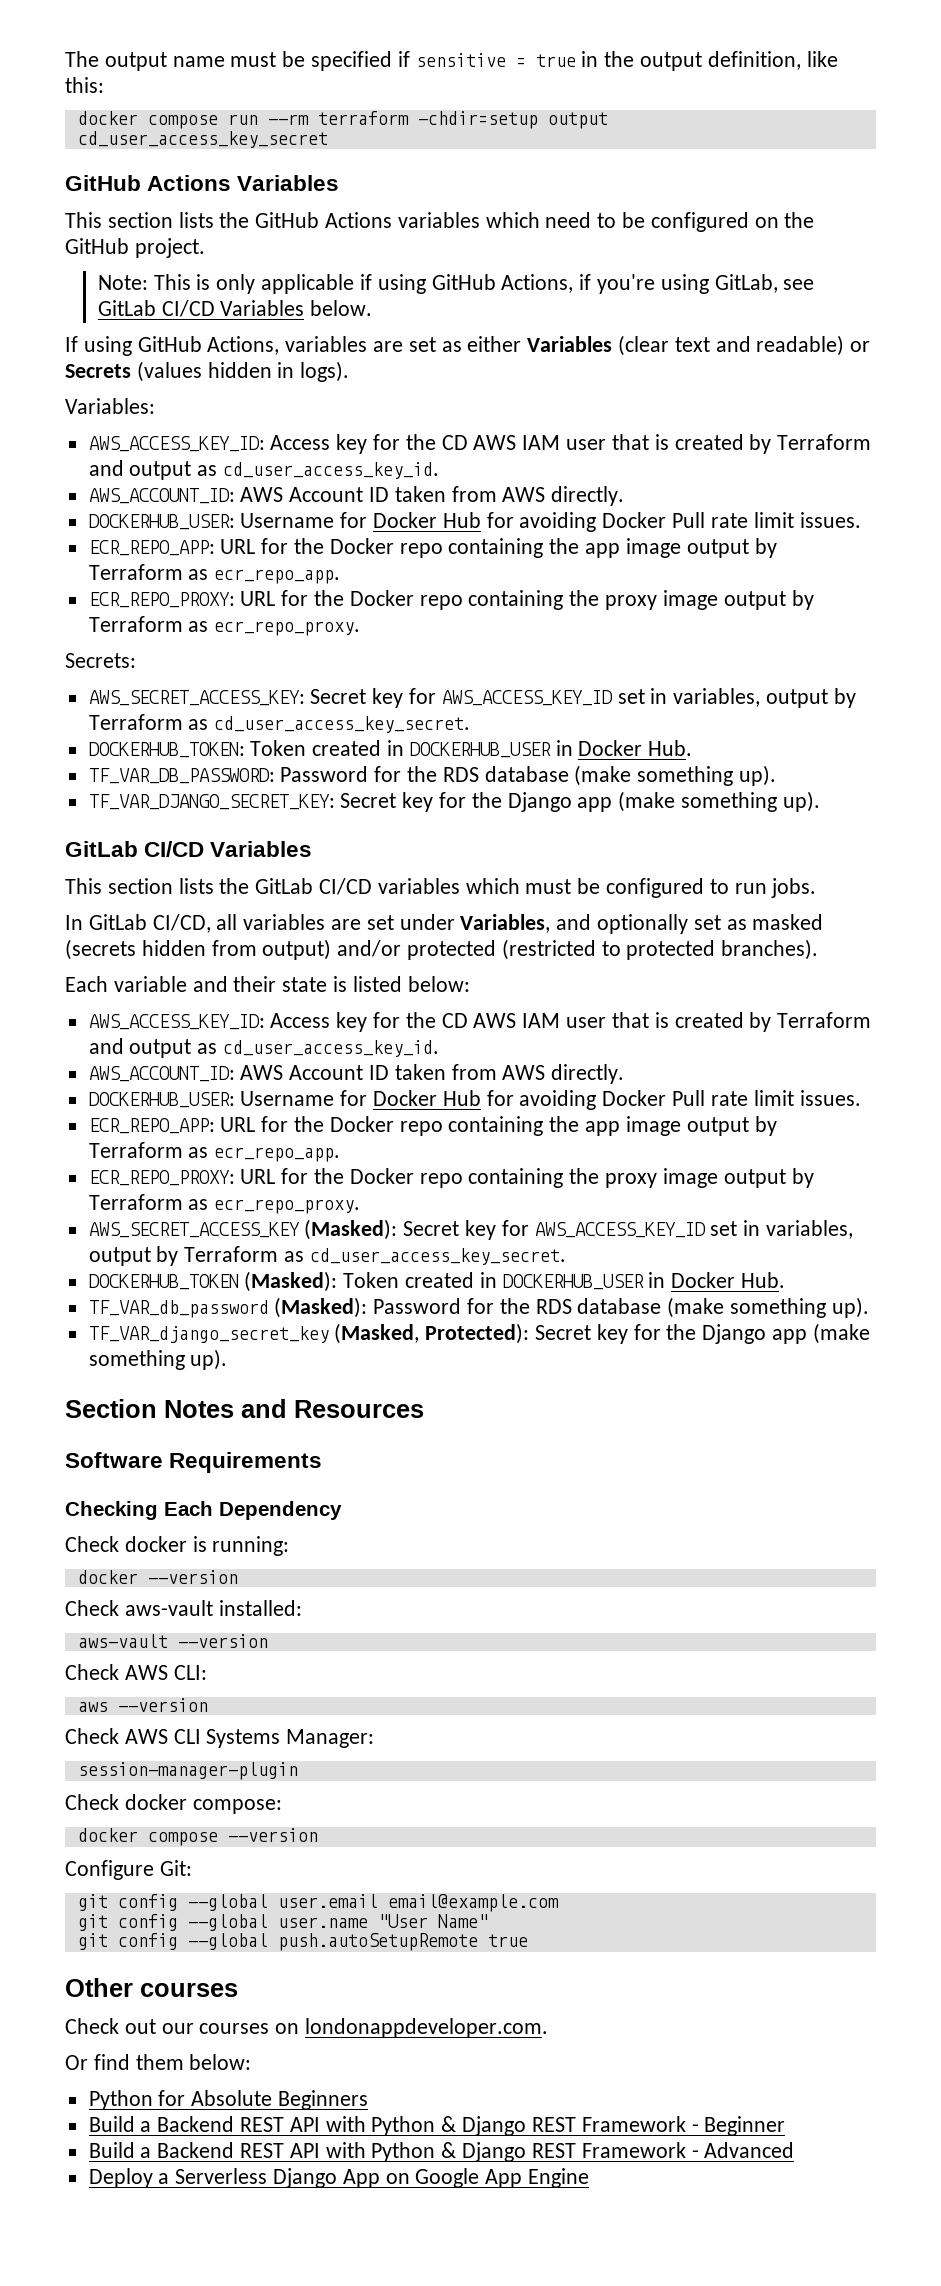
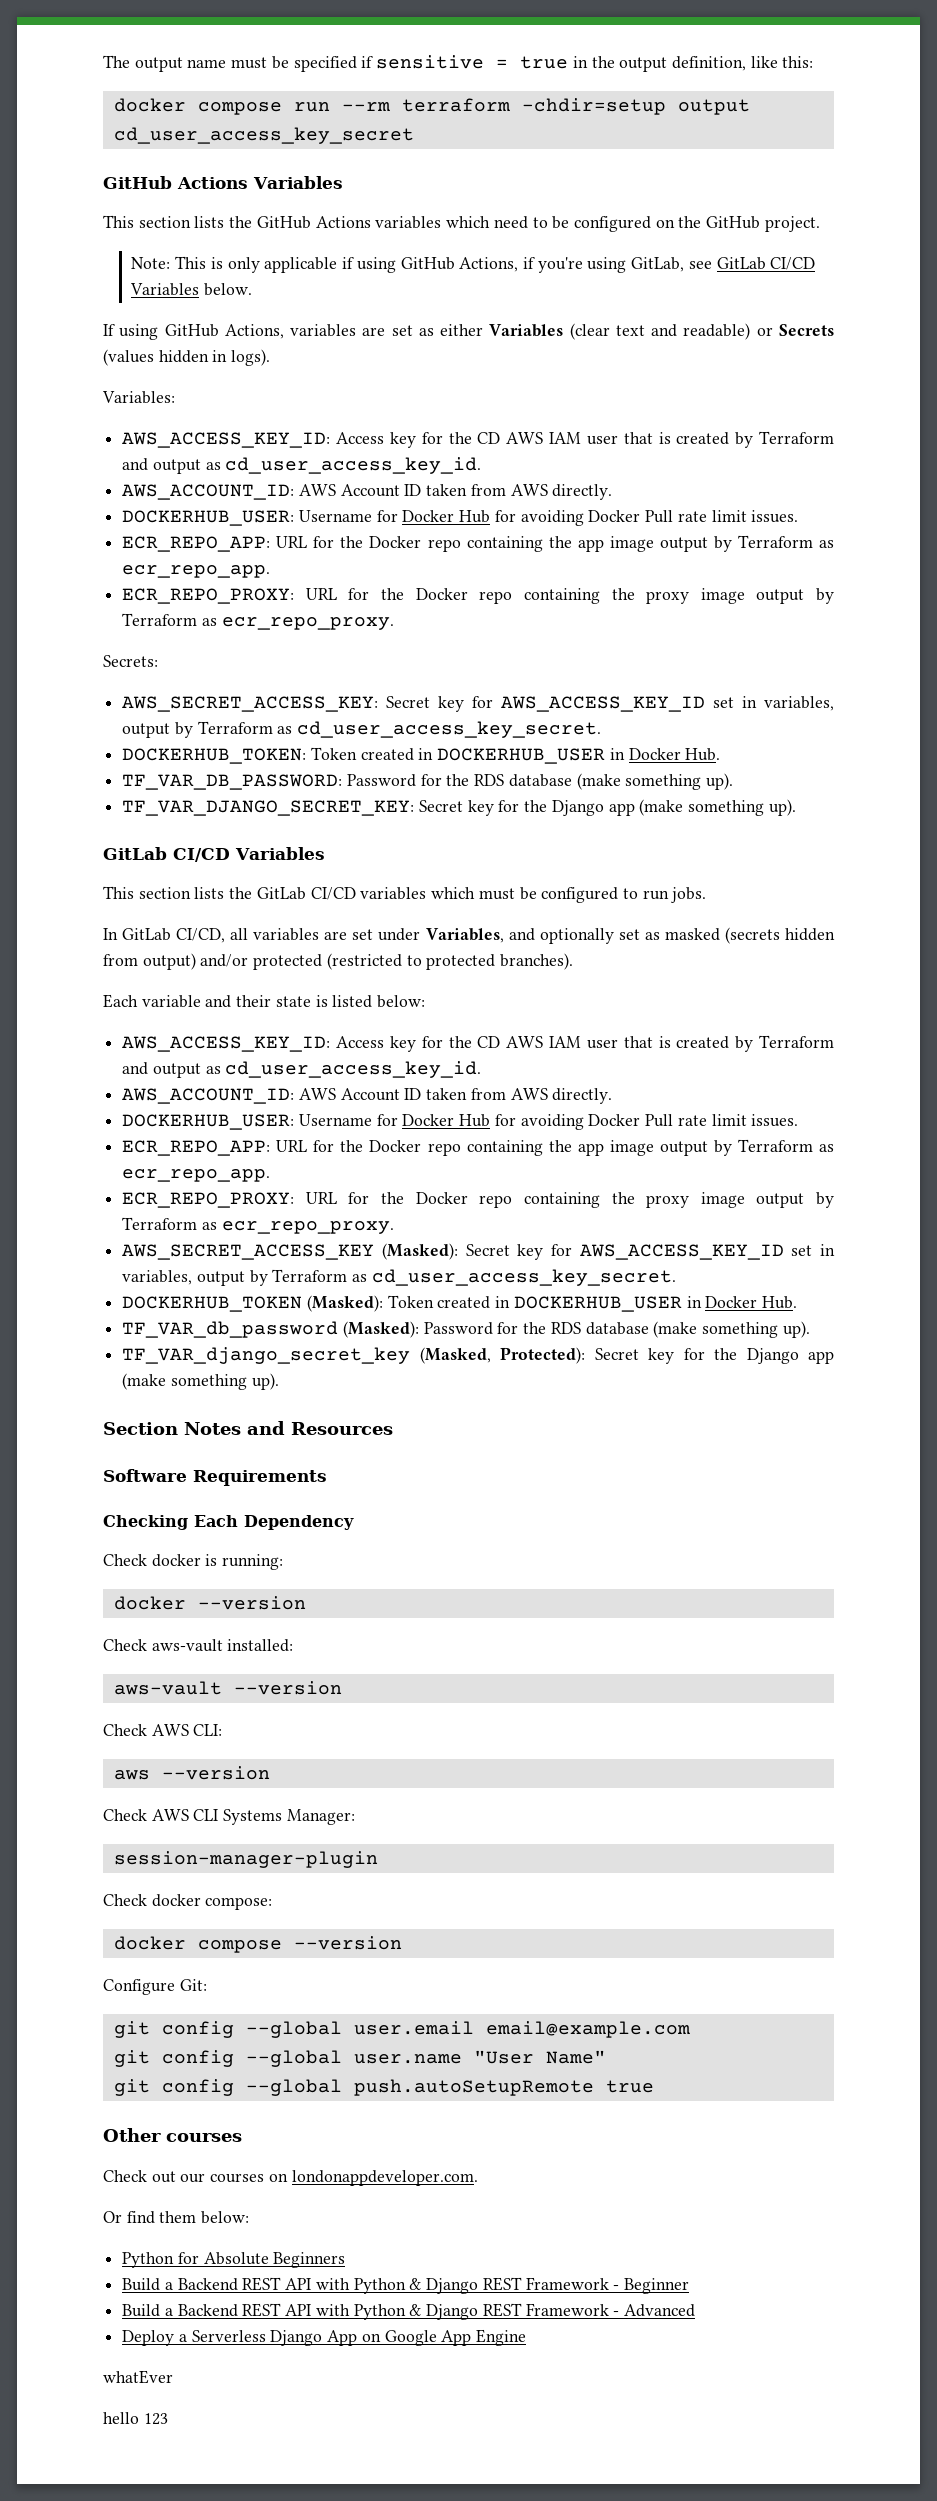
+ whatEver
+ hello 123

